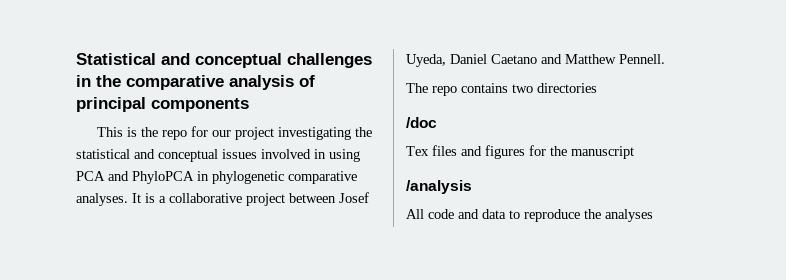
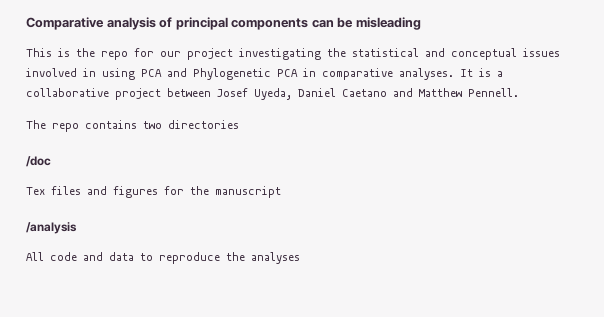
- Statistical and conceptual challenges in the comparative analysis of principal components
+ Comparative analysis of principal components can be misleading
- This is the repo for our project investigating the statistical and conceptual issues involved in using PCA and PhyloPCA in phylogenetic comparative analyses.
+ This is the repo for our project investigating the statistical and conceptual issues involved in using PCA and Phylogenetic PCA in comparative analyses.

